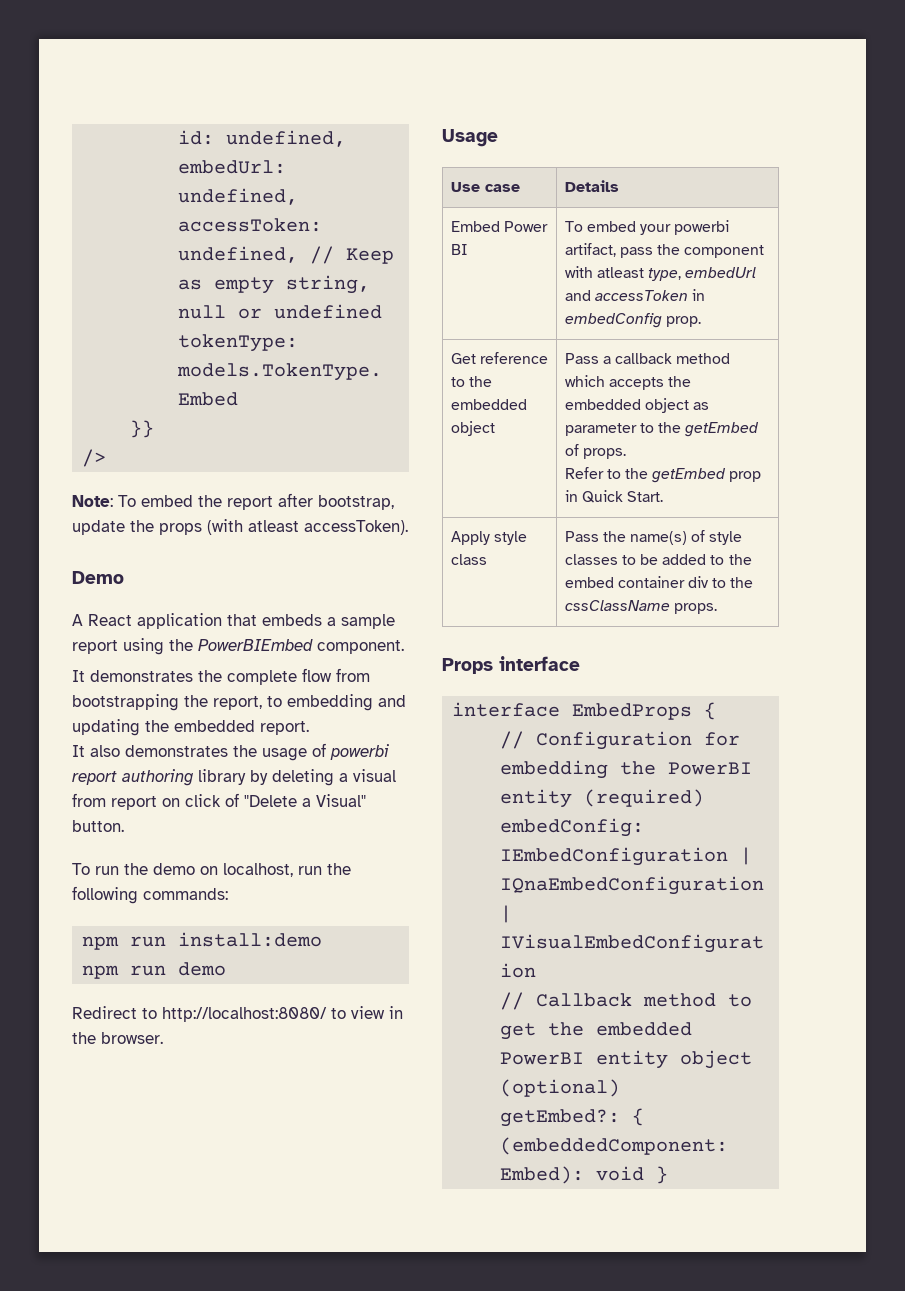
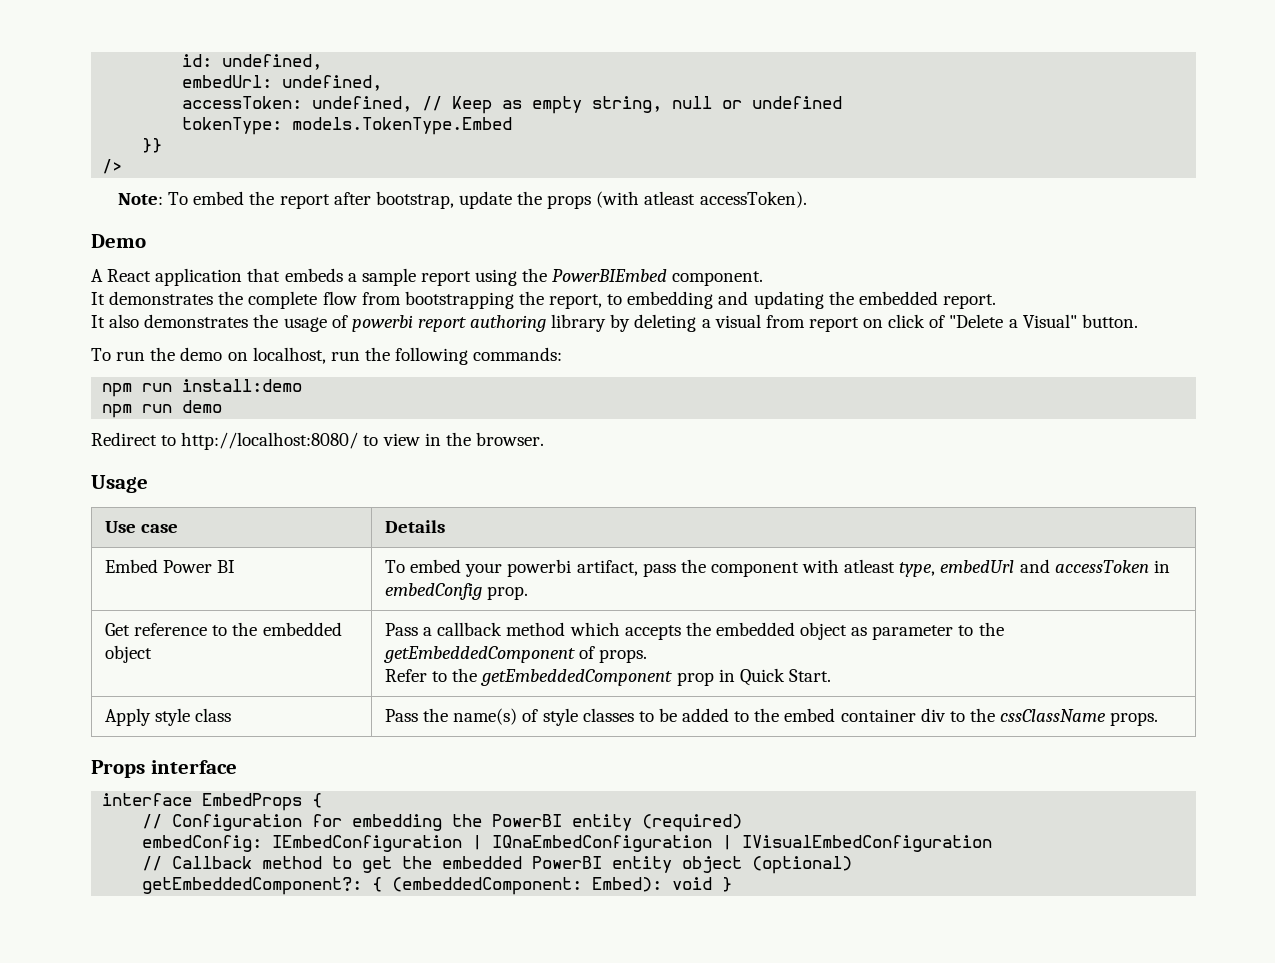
- Get reference to the embedded object | Pass a callback method which accepts the embedded object as parameter to the getEmbed of props.
- Refer to the getEmbed prop in Quick Start.
+ Get reference to the embedded object | Pass a callback method which accepts the embedded object as parameter to the getEmbeddedComponent of props.
+ Refer to the getEmbeddedComponent prop in Quick Start.
- getEmbed?: { (embeddedComponent: Embed): void }
+ getEmbeddedComponent?: { (embeddedComponent: Embed): void }

